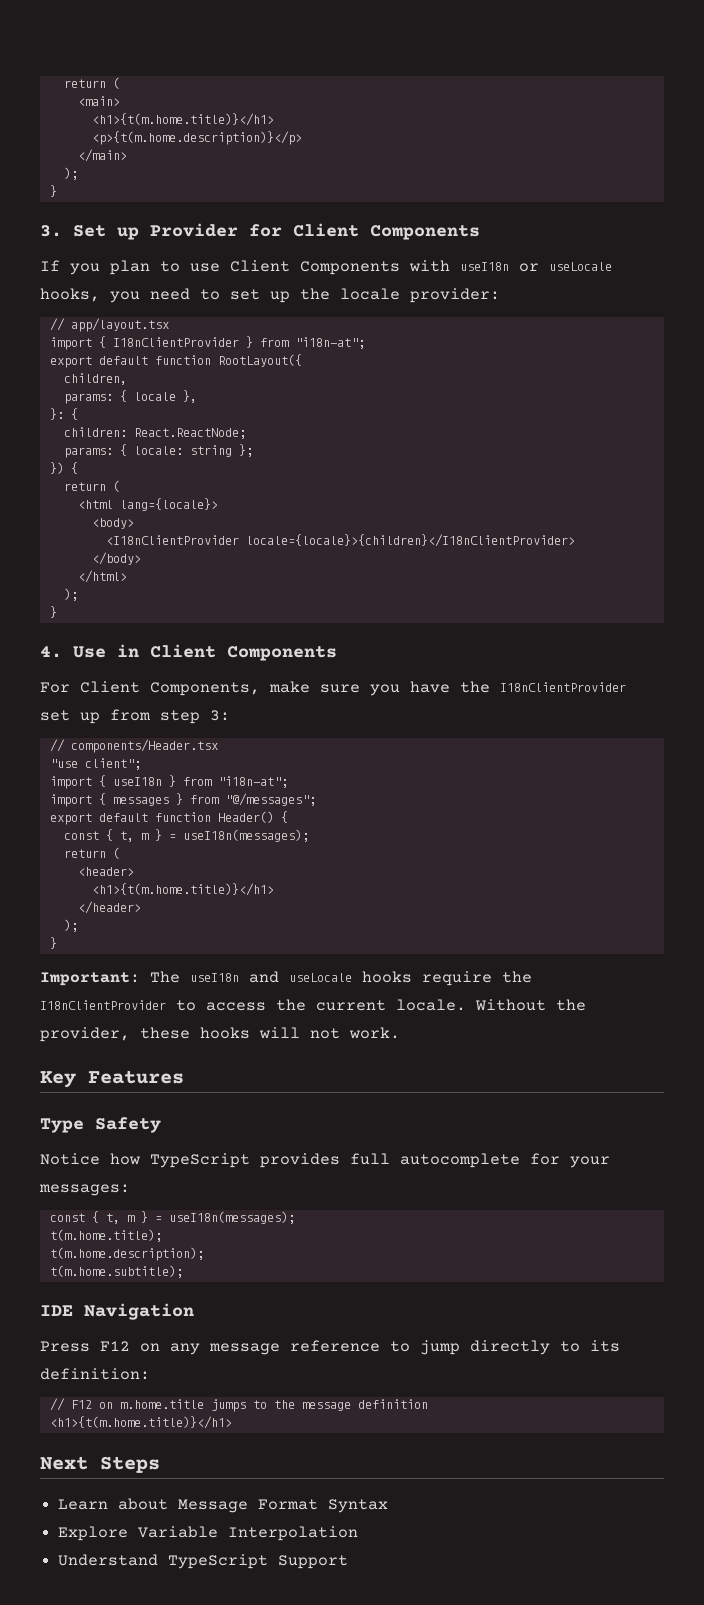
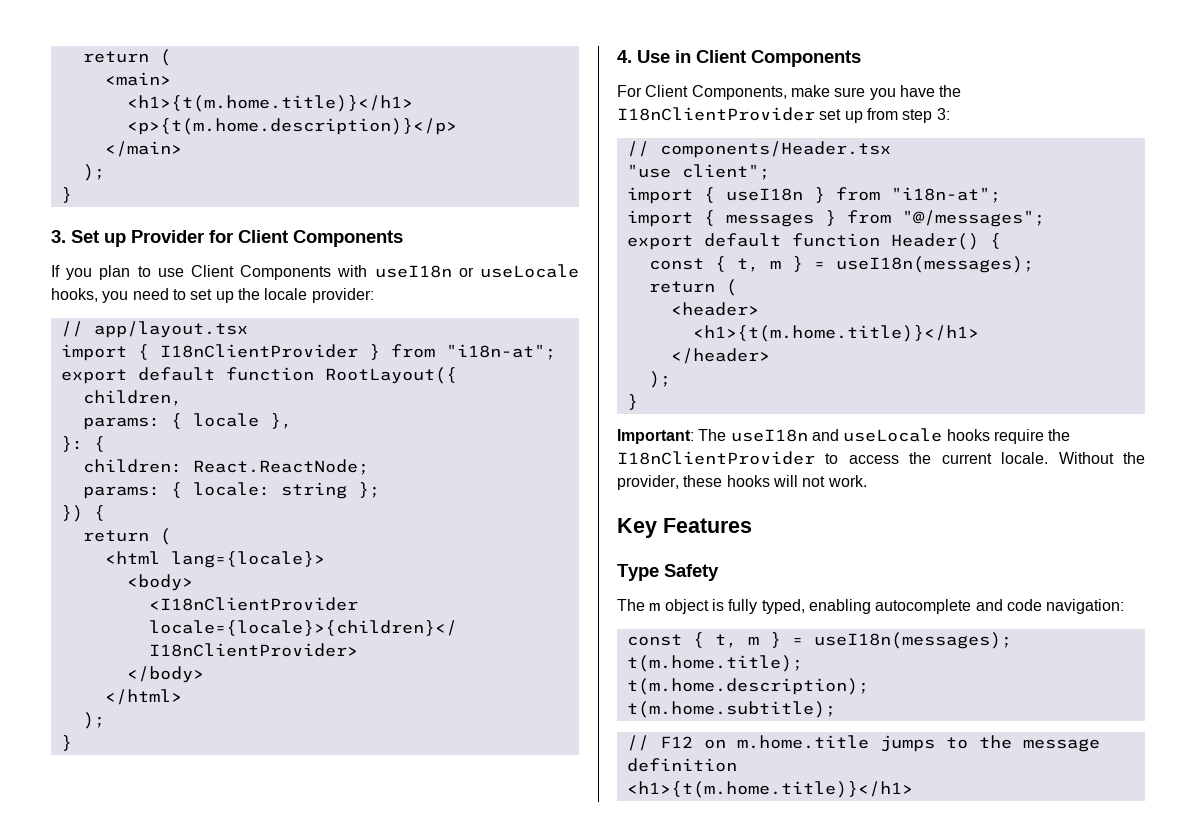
- Notice how TypeScript provides full autocomplete for your messages:
+ The m object is fully typed, enabling autocomplete and code navigation:
- IDE Navigation
- Press F12 on any message reference to jump directly to its definition:
- Next Steps
- Learn about Message Format Syntax
- Explore Variable Interpolation
- Understand TypeScript Support

